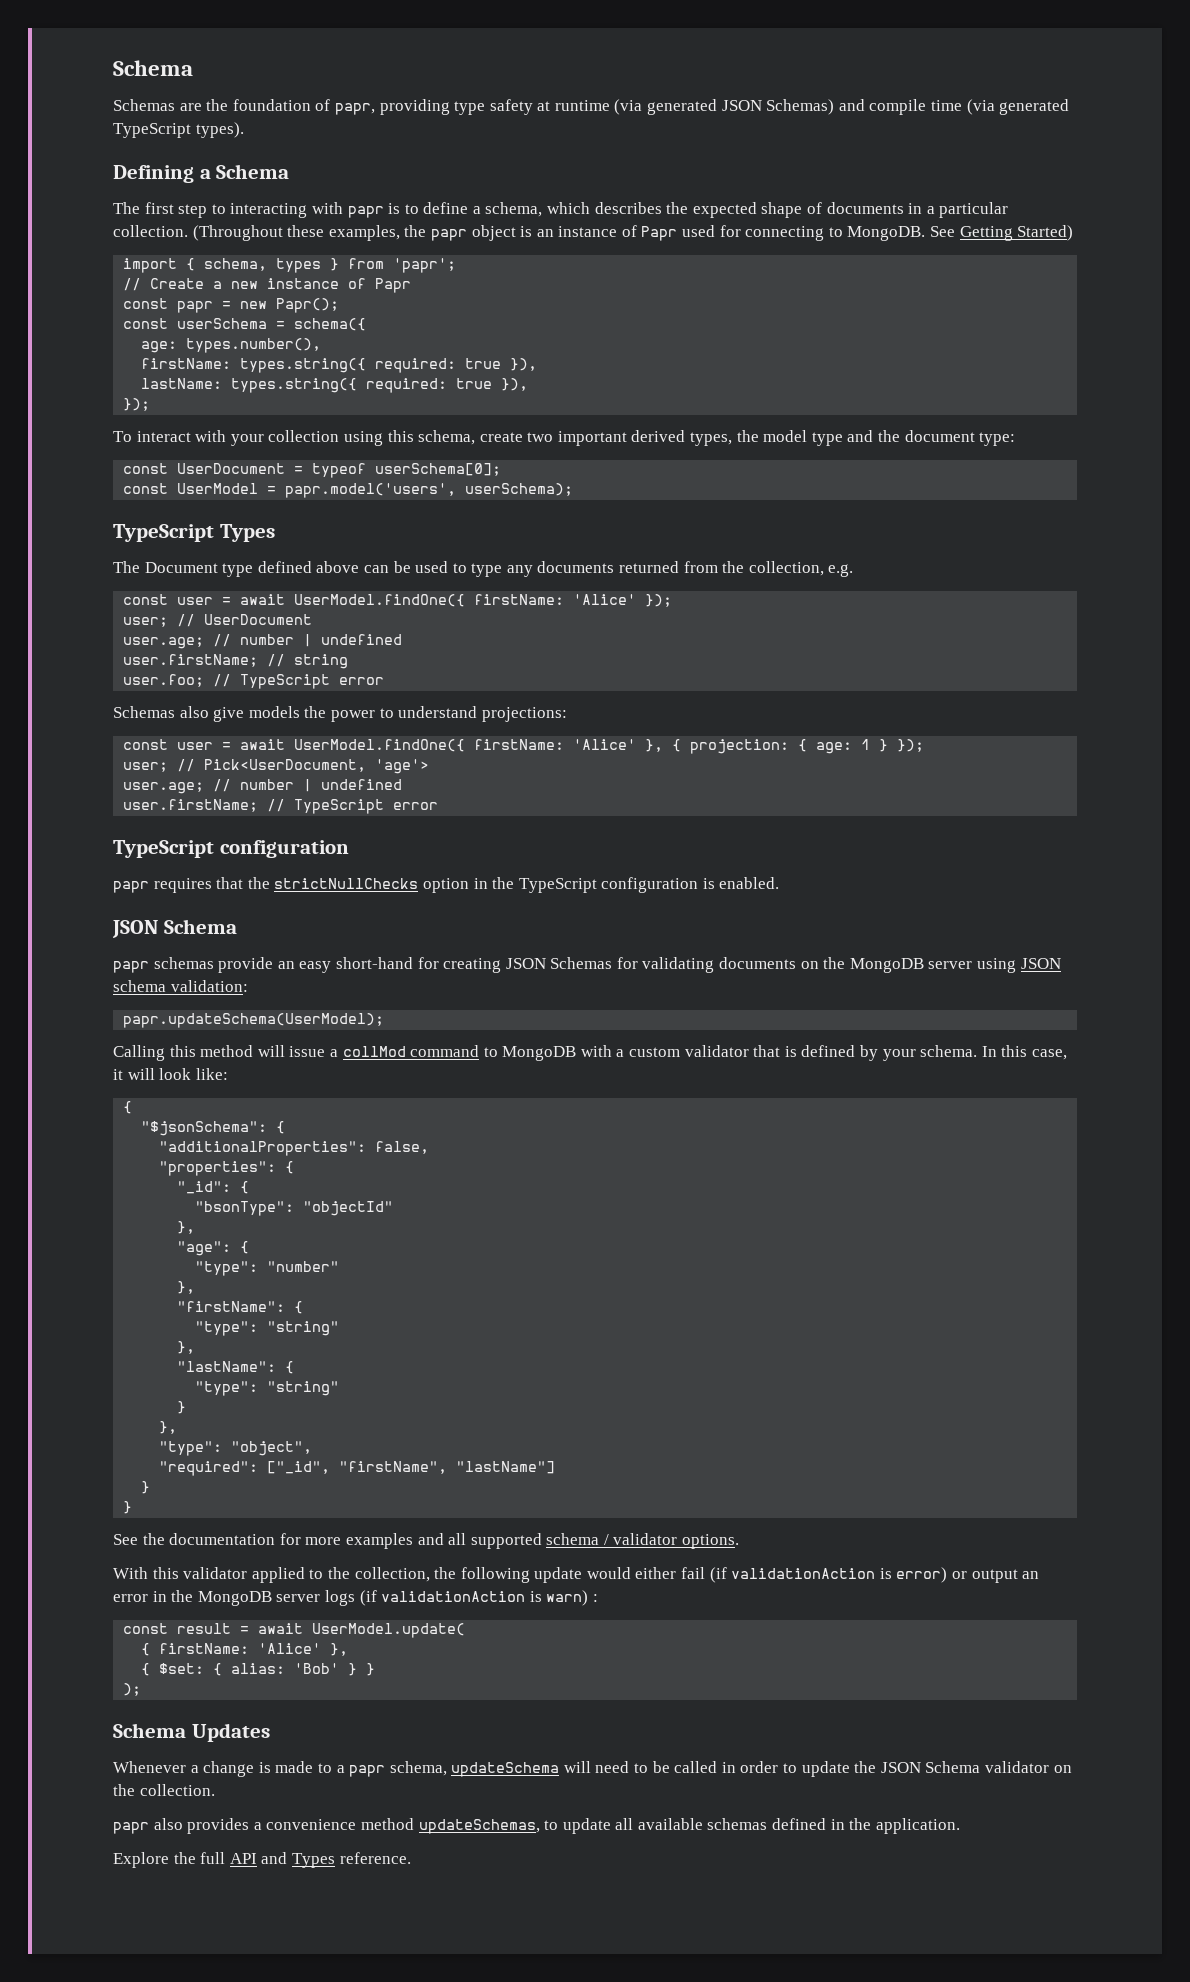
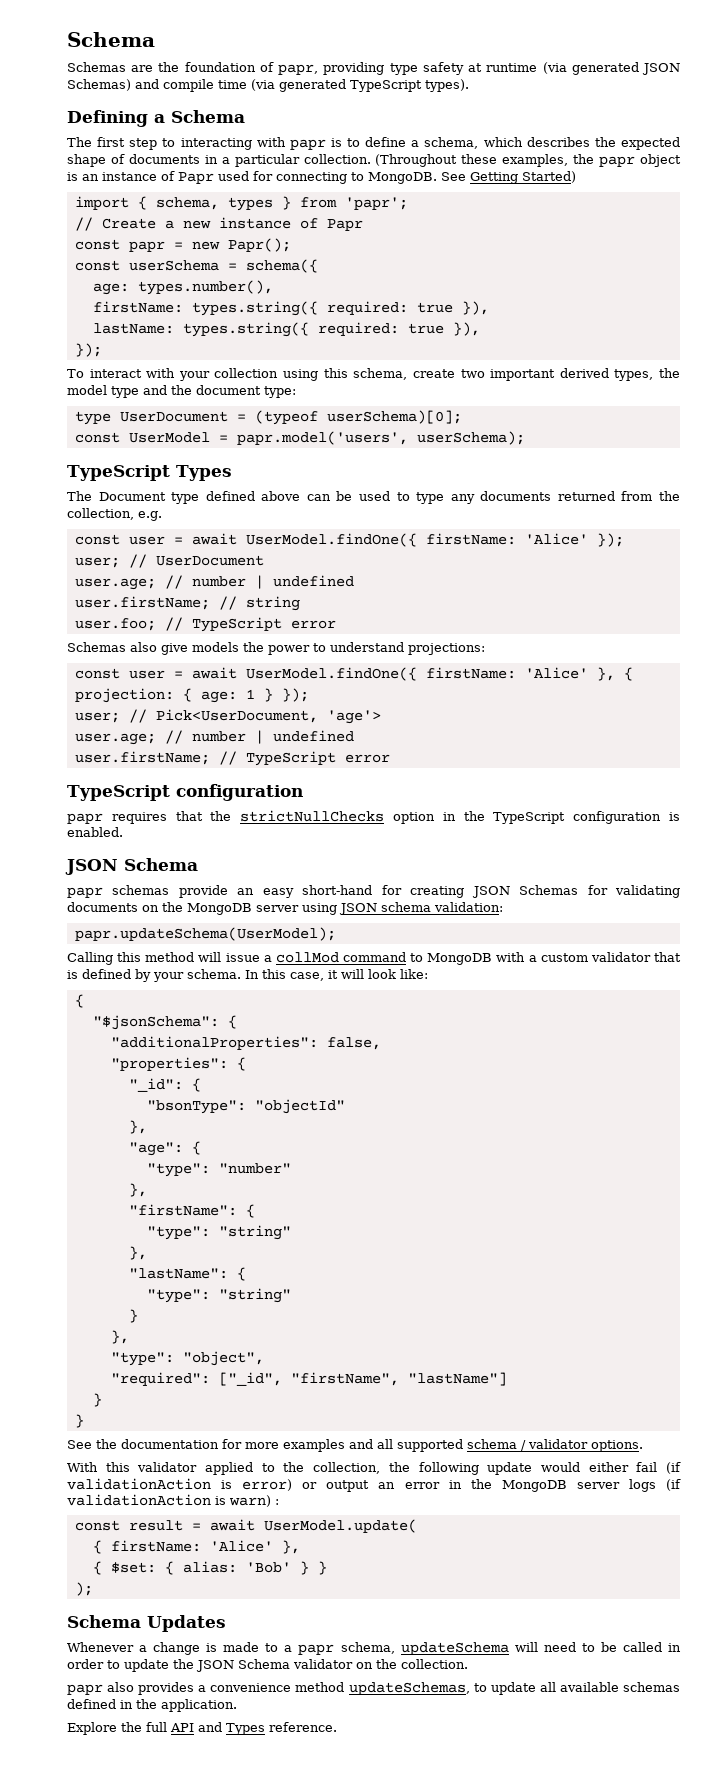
- const UserDocument = typeof userSchema[0];
+ type UserDocument = (typeof userSchema)[0];

